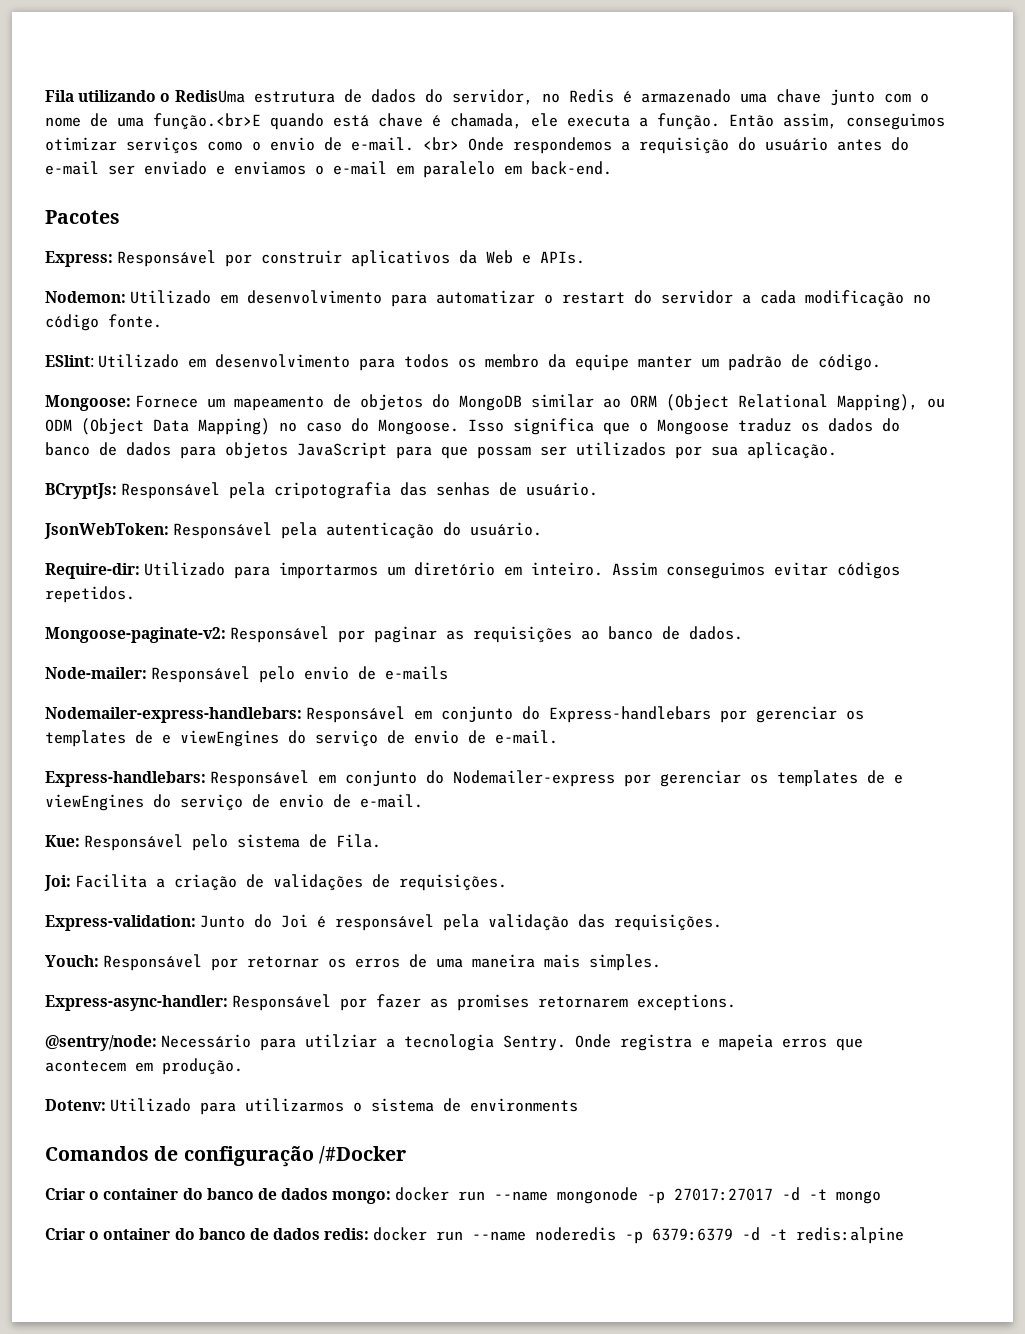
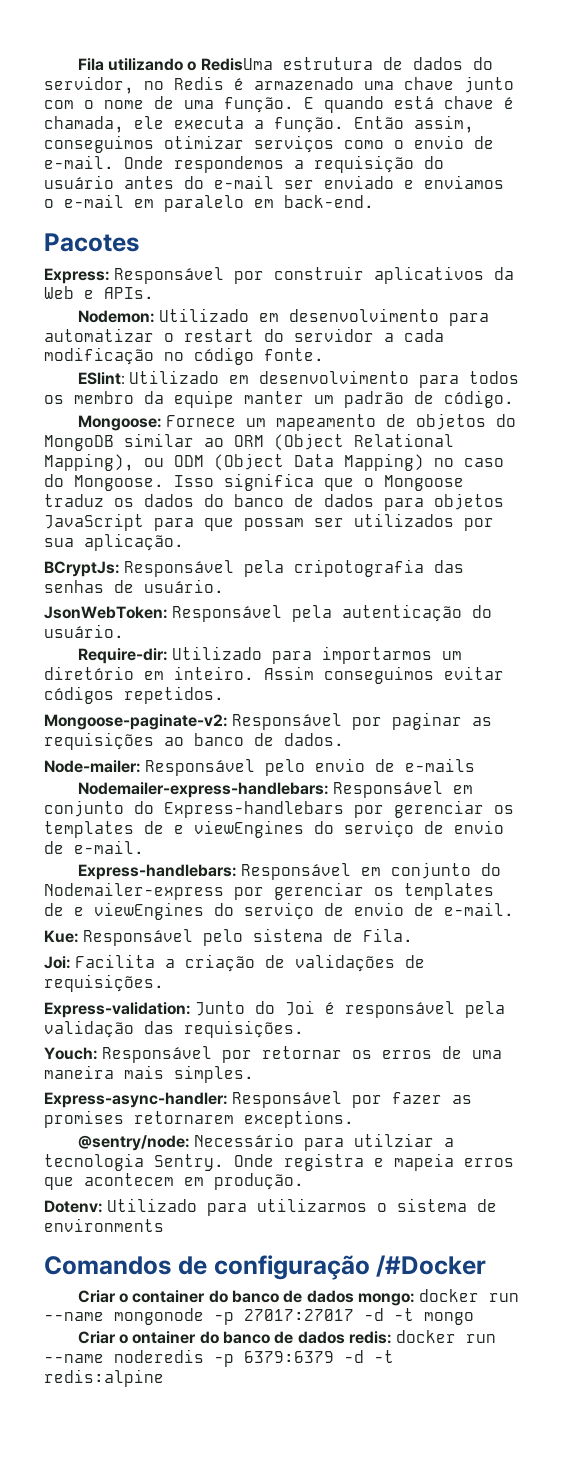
- Fila utilizando o RedisUma estrutura de dados do servidor, no Redis é armazenado uma chave junto com o nome de uma função.<br>E quando está chave é chamada, ele executa a função.
+ Fila utilizando o RedisUma estrutura de dados do servidor, no Redis é armazenado uma chave junto com o nome de uma função. E quando está chave é chamada, ele executa a função.
- <br> Onde respondemos a requisição do usuário antes do e-mail ser enviado e enviamos o e-mail em paralelo em back-end.
+ Onde respondemos a requisição do usuário antes do e-mail ser enviado e enviamos o e-mail em paralelo em back-end.

